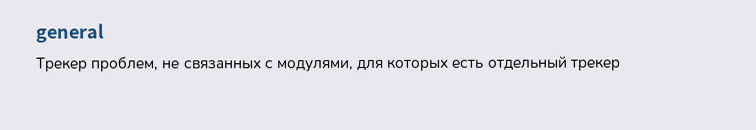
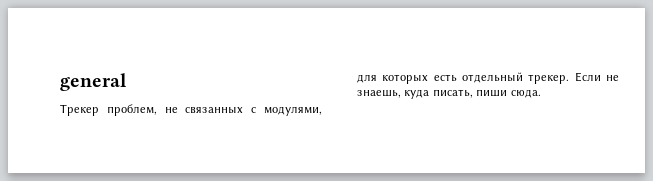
- Трекер проблем, не связанных с модулями, для которых есть отдельный трекер
+ Трекер проблем, не связанных с модулями, для которых есть отдельный трекер. Если не знаешь, куда писать, пиши сюда.

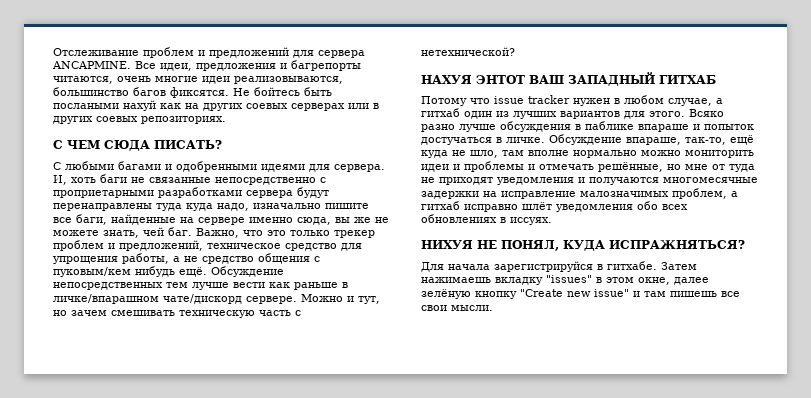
- general
- Трекер проблем, не связанных с модулями, для которых есть отдельный трекер. Если не знаешь, куда писать, пиши сюда.
+ Отслеживание проблем и предложений для сервера ANCAPMINE. Все идеи, предложения и багрепорты читаются, очень многие идеи реализовываются, большинство багов фиксятся. Не бойтесь быть послаными нахуй как на других соевых серверах или в других соевых репозиториях.
+ С ЧЕМ СЮДА ПИСАТЬ?
+ С любыми багами и одобренными идеями для сервера. И, хоть баги не связанные непосредственно с проприетарными разработками сервера будут перенаправлены туда куда надо, изначально пишите все баги, найденные на сервере именно сюда, вы же не можете знать, чей баг. Важно, что это только трекер проблем и предложений, техническое средство для упрощения работы, а не средство общения с пуковым/кем нибудь ещё. Обсуждение непосредственных тем лучше вести как раньше в личке/впарашном чате/дискорд сервере. Можно и тут, но зачем смешивать техническую часть с нетехнической?
+ НАХУЯ ЭНТОТ ВАШ ЗАПАДНЫЙ ГИТХАБ
+ Потому что issue tracker нужен в любом случае, а гитхаб один из лучших вариантов для этого. Всяко разно лучше обсуждения в паблике впараше и попыток достучаться в личке. Обсуждение впараше, так-то, ещё куда не шло, там вполне нормально можно мониторить идеи и проблемы и отмечать решённые, но мне от туда не приходят уведомления и получаются многомесячные задержки на исправление малозначимых проблем, а гитхаб исправно шлёт уведомления обо всех обновлениях в иссуях.
+ НИХУЯ НЕ ПОНЯЛ, КУДА ИСПРАЖНЯТЬСЯ?
+ Для начала зарегистрируйся в гитхабе. Затем нажимаешь вкладку "issues" в этом окне, далее зелёную кнопку "Create new issue" и там пишешь все свои мысли.

